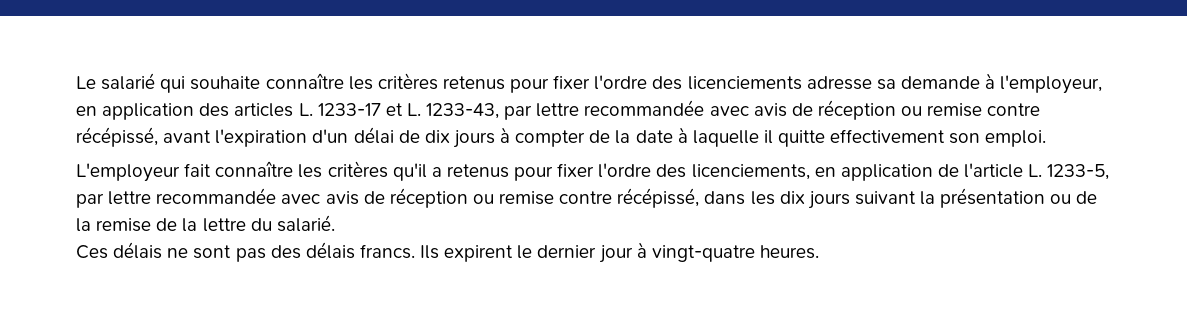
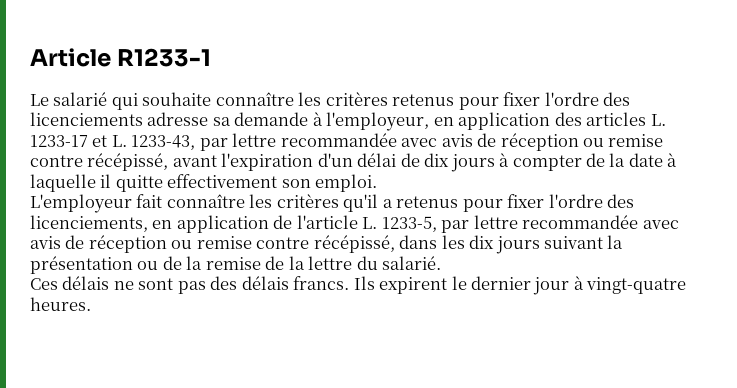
+ Article R1233-1

